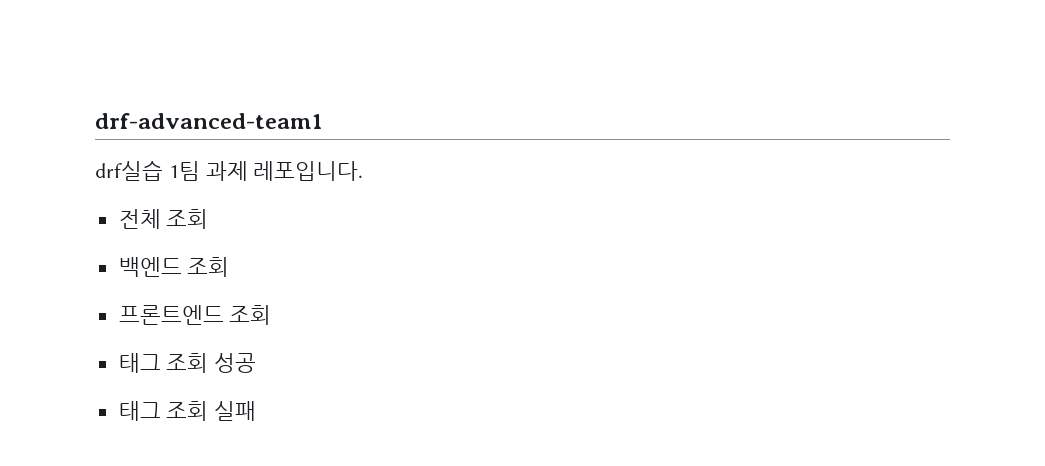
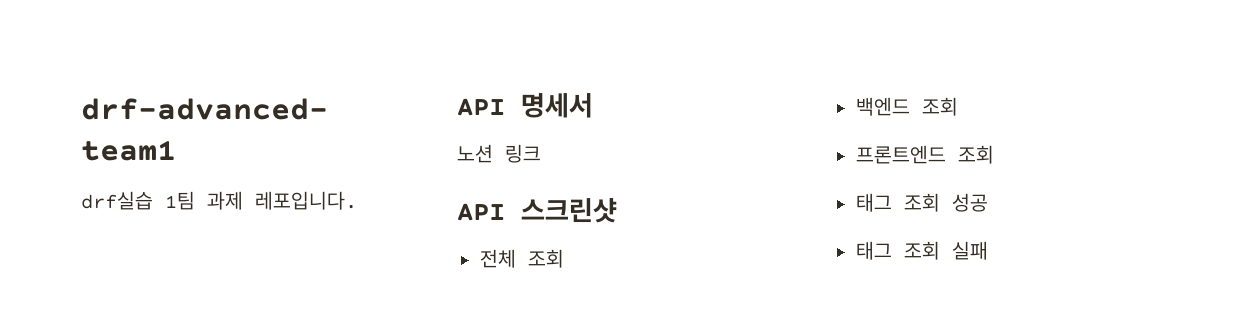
+ API 명세서
+ 노션 링크
+ API 스크린샷

